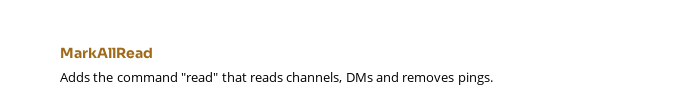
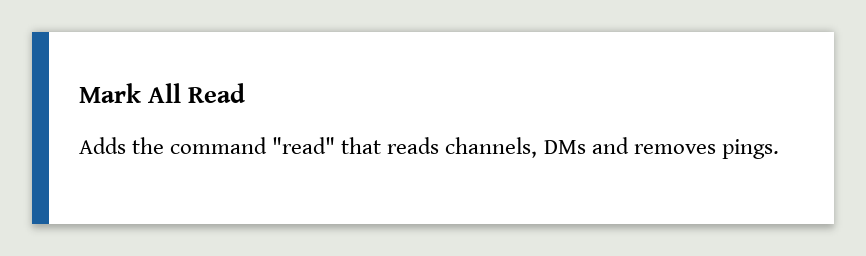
- MarkAllRead
+ Mark All Read

